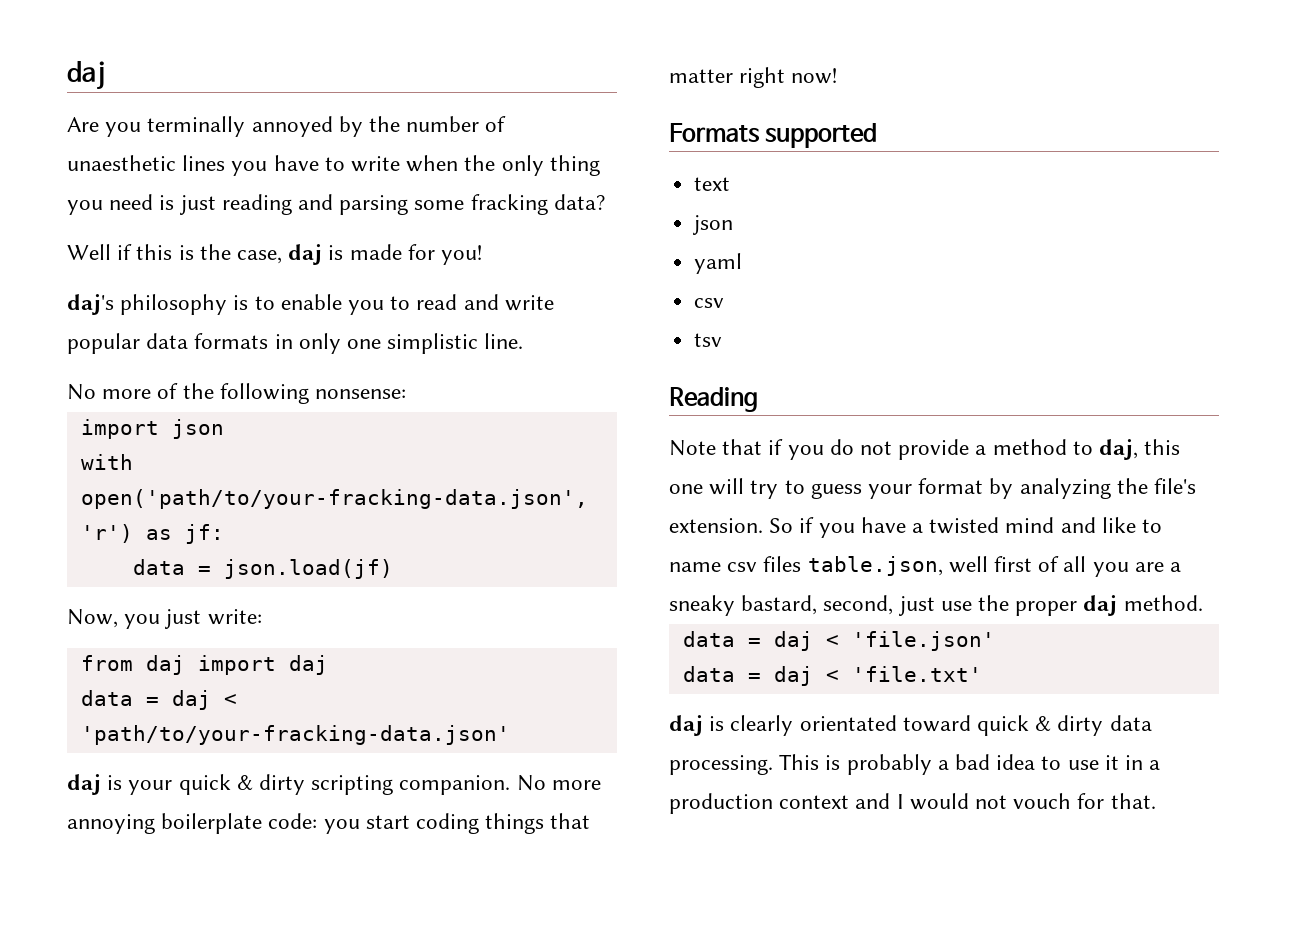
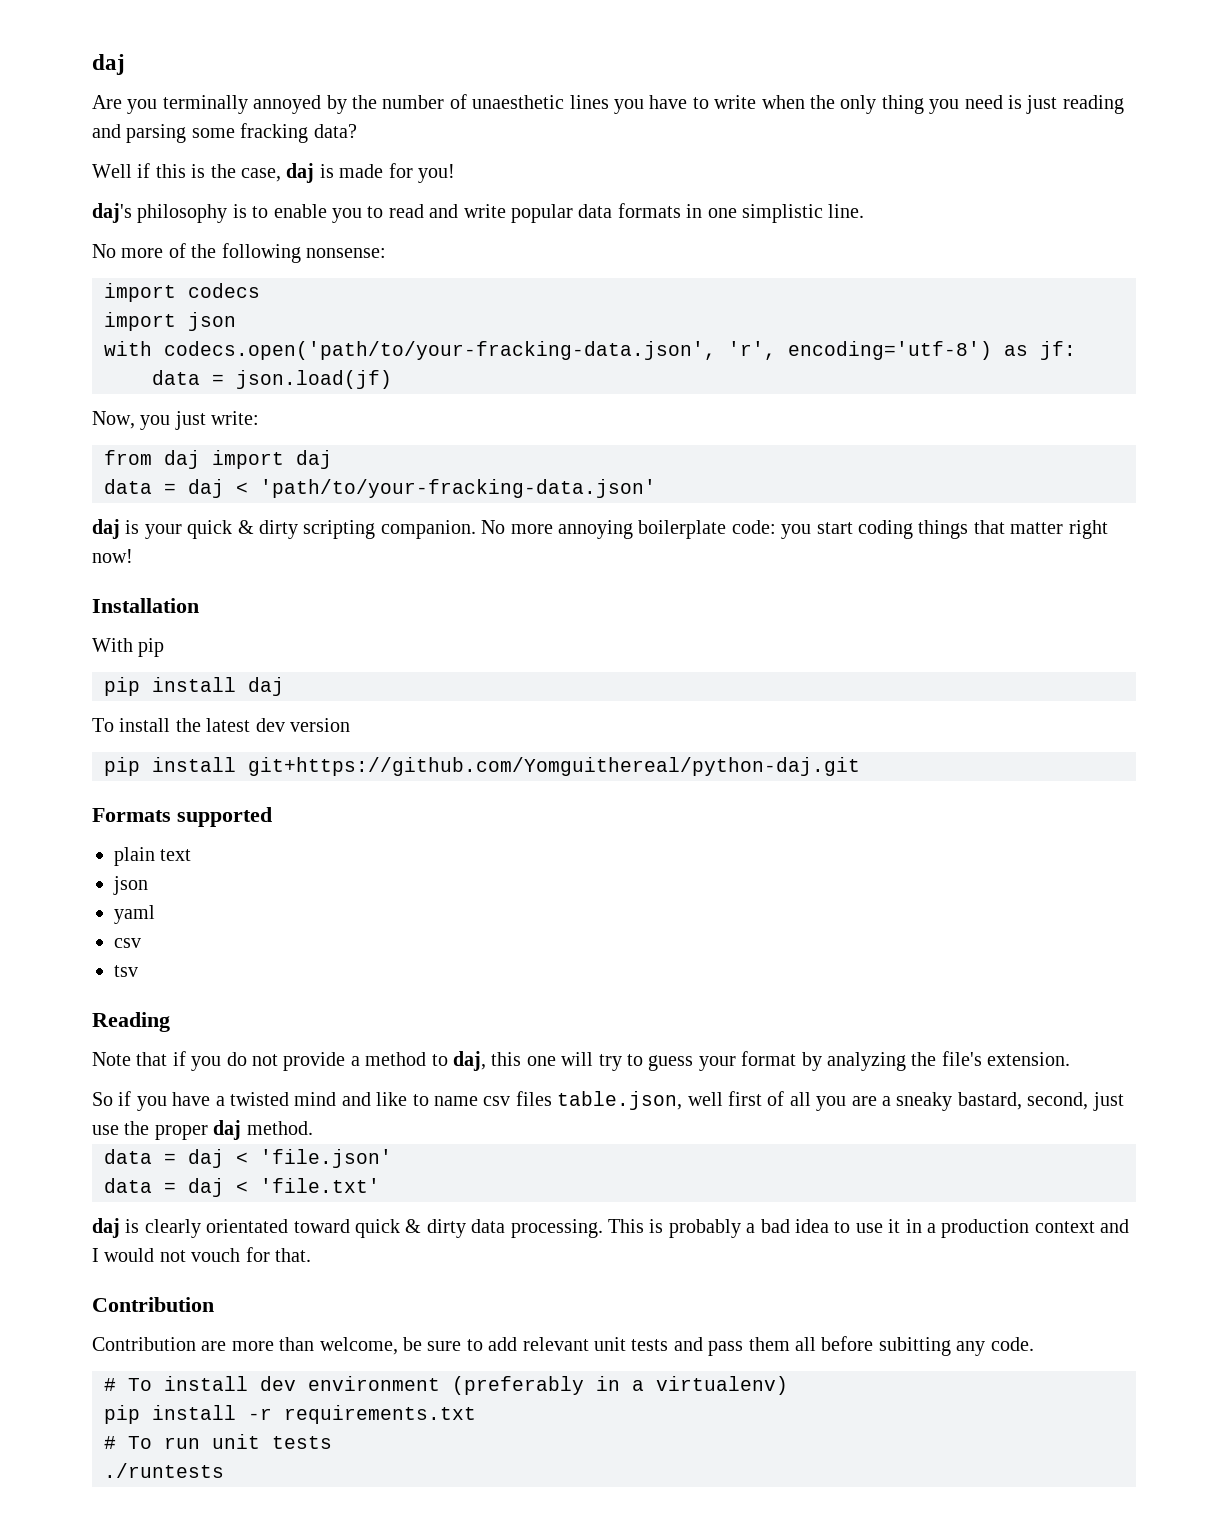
- daj's philosophy is to enable you to read and write popular data formats in only one simplistic line.
+ daj's philosophy is to enable you to read and write popular data formats in one simplistic line.
+ import codecs
- with open('path/to/your-fracking-data.json', 'r') as jf:
+ with codecs.open('path/to/your-fracking-data.json', 'r', encoding='utf-8') as jf:
+ Installation
+ With pip
+ pip install daj
+ To install the latest dev version
+ pip install git+https://github.com/Yomguithereal/python-daj.git
- text
+ plain text
- Note that if you do not provide a method to daj, this one will try to guess your format by analyzing the file's extension. So if you have a twisted mind and like to name csv files table.json, well first of all you are a sneaky bastard, second, just use the proper daj method.
+ Note that if you do not provide a method to daj, this one will try to guess your format by analyzing the file's extension.
+ So if you have a twisted mind and like to name csv files table.json, well first of all you are a sneaky bastard, second, just use the proper daj method.
  This is probably a bad idea to use it in a production context and I would not vouch for that.
+ Contribution
+ Contribution are more than welcome, be sure to add relevant unit tests and pass them all before subitting any code.
+ # To install dev environment (preferably in a virtualenv)
+ pip install -r requirements.txt
+ # To run unit tests
+ ./runtests

